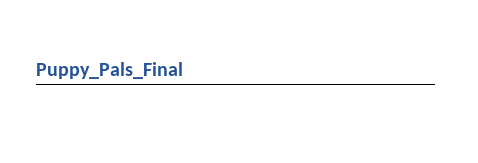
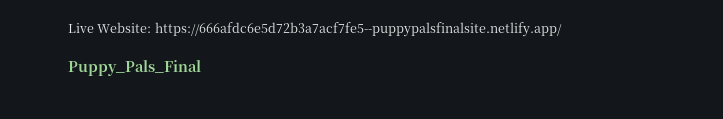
+ Live Website: https://666afdc6e5d72b3a7acf7fe5--puppypalsfinalsite.netlify.app/

